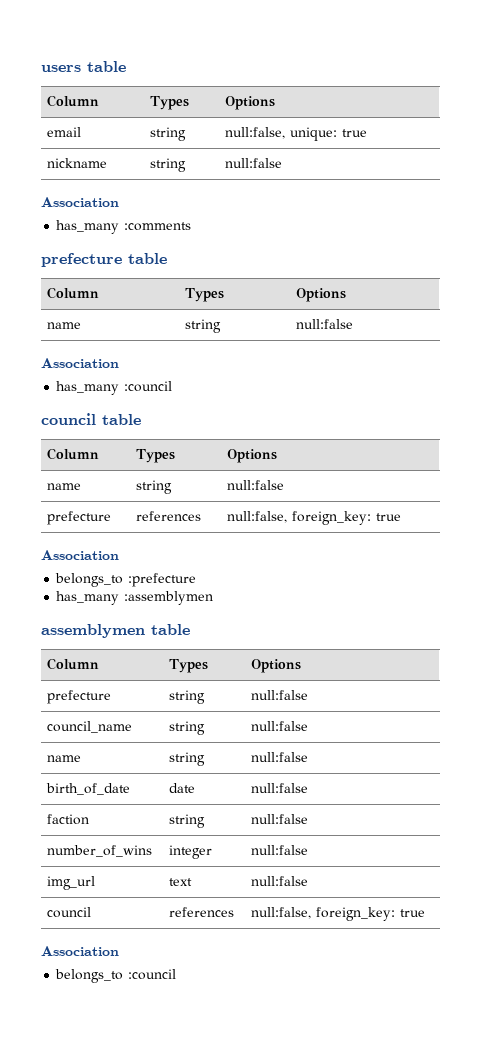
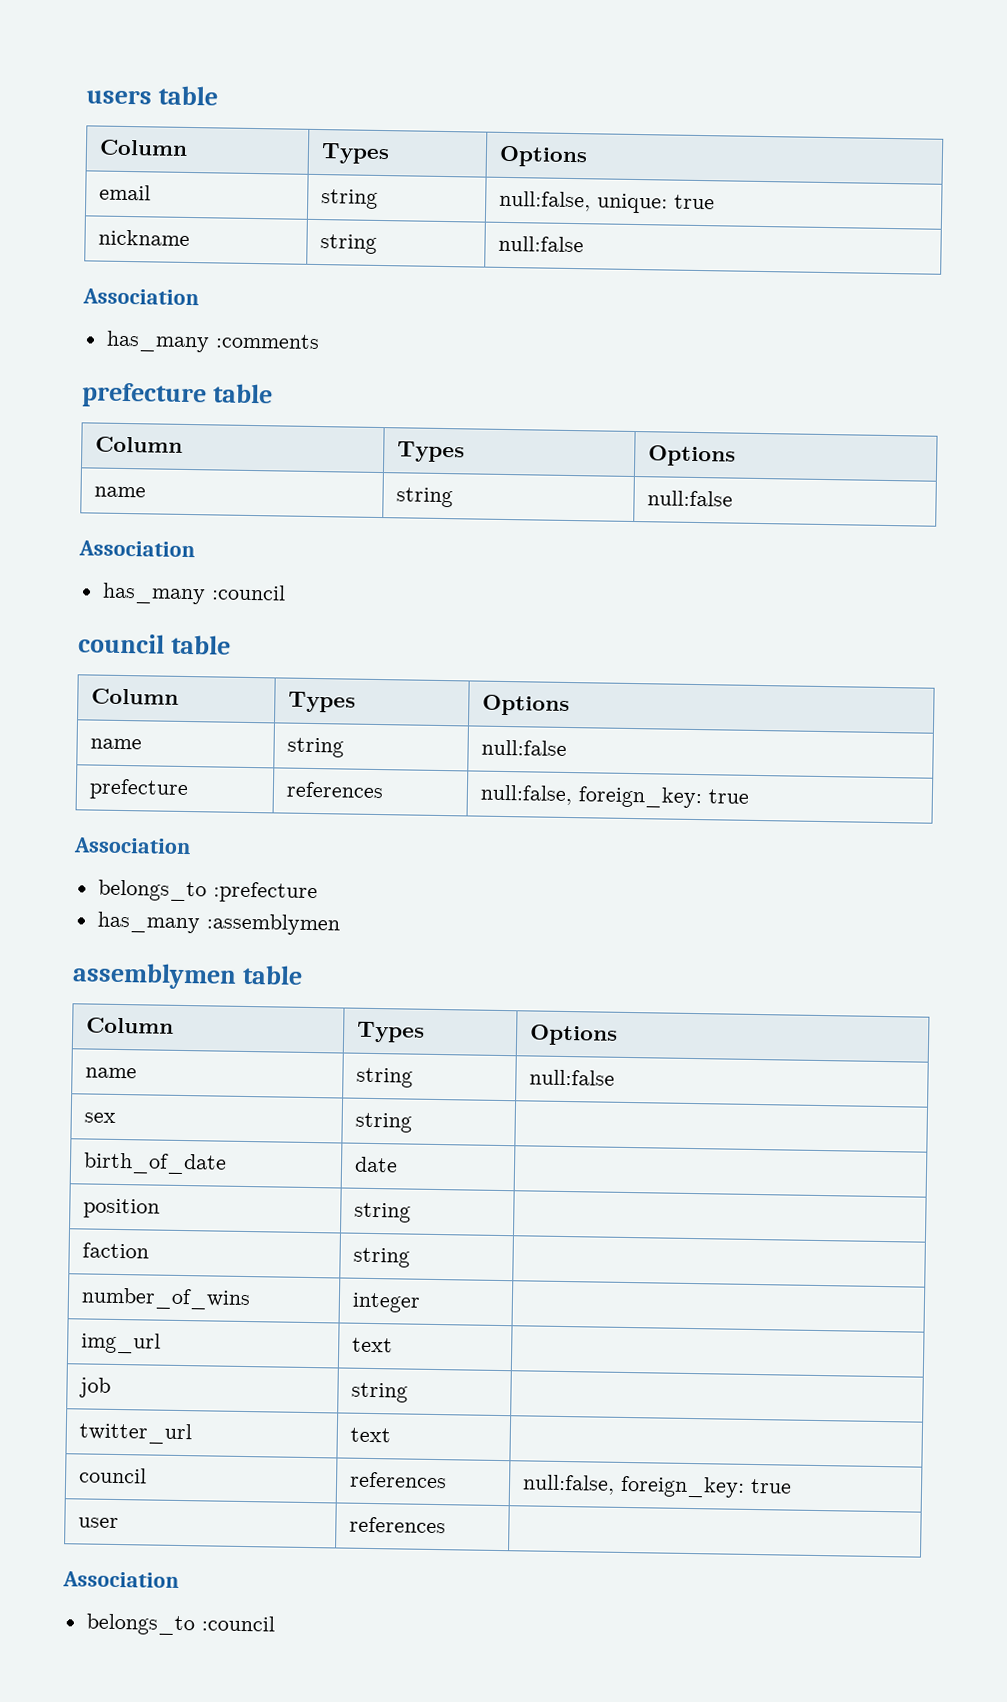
  assemblymen table
  Column | Types | Options
- prefecture | string | null:false
- council_name | string | null:false
  name | string | null:false
+ sex | string |
- birth_of_date | date | null:false
+ birth_of_date | date |
+ position | string |
- faction | string | null:false
+ faction | string |
- number_of_wins | integer | null:false
+ number_of_wins | integer |
- img_url | text | null:false
+ img_url | text |
+ job | string |
+ twitter_url | text |
+ user | references |

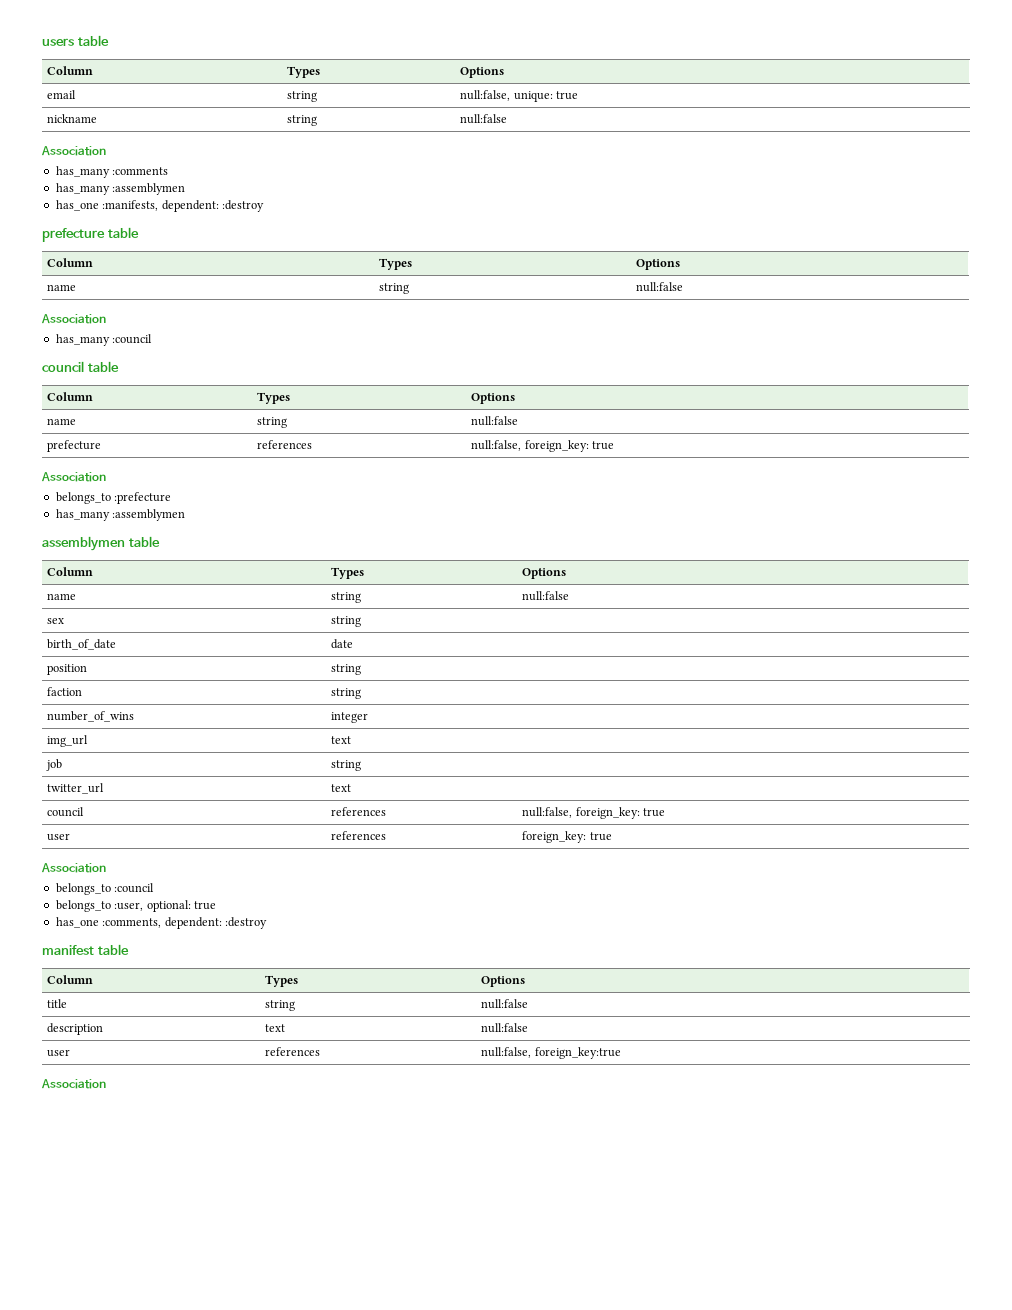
  has_many :comments
+ has_many :assemblymen
+ has_one :manifests, dependent: :destroy
- user | references |
+ user | references | foreign_key: true
+ belongs_to :user, optional: true
+ has_one :comments, dependent: :destroy
+ manifest table
+ Column | Types | Options
+ title | string | null:false
+ description | text | null:false
+ user | references | null:false, foreign_key:true
+ Association

